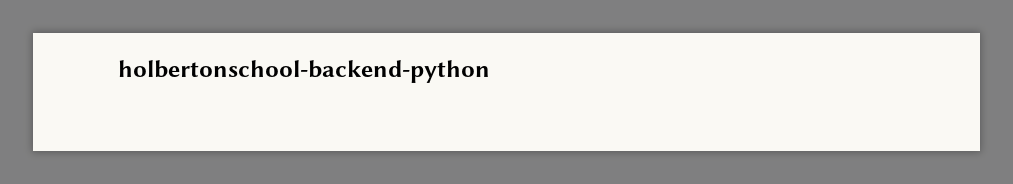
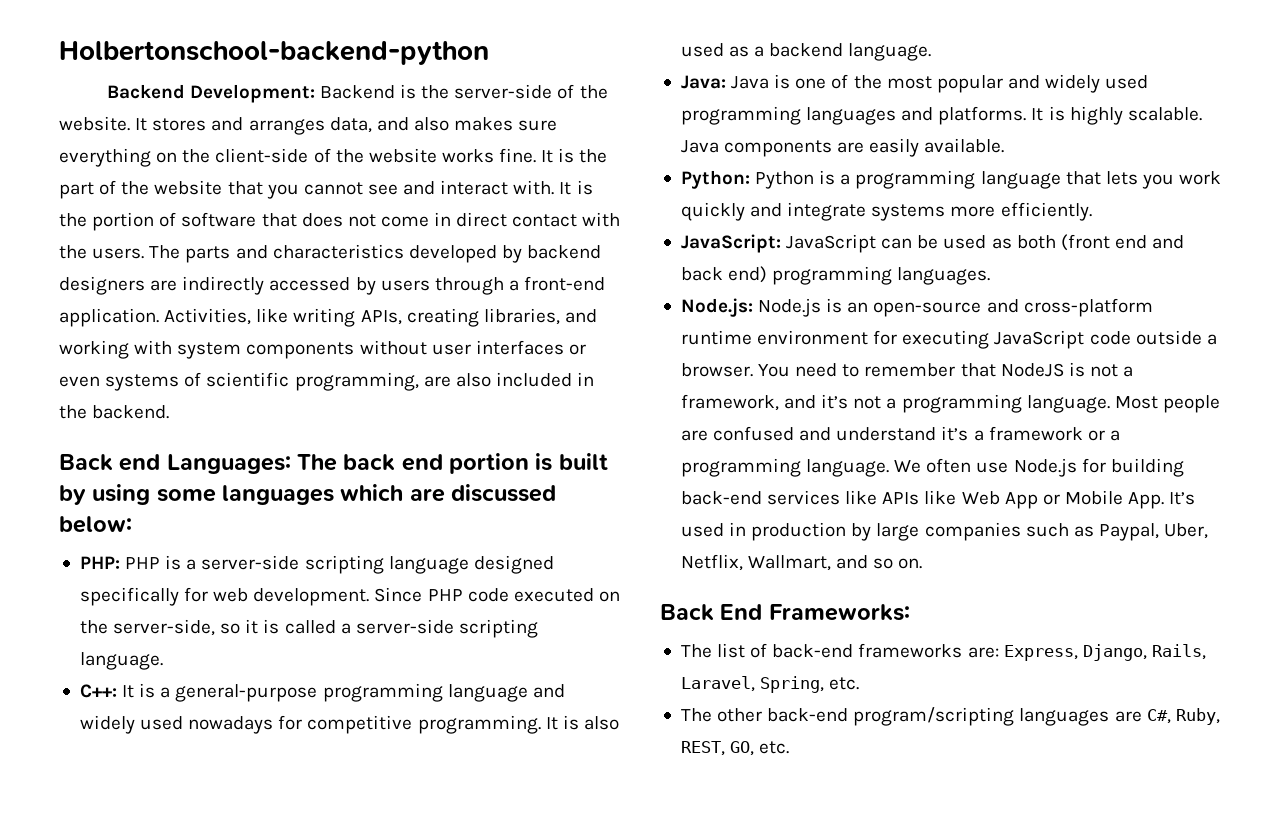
- holbertonschool-backend-python
+ Holbertonschool-backend-python
+ Backend Development: Backend is the server-side of the website. It stores and arranges data, and also makes sure everything on the client-side of the website works fine. It is the part of the website that you cannot see and interact with. It is the portion of software that does not come in direct contact with the users. The parts and characteristics developed by backend designers are indirectly accessed by users through a front-end application. Activities, like writing APIs, creating libraries, and working with system components without user interfaces or even systems of scientific programming, are also included in the backend.
+ Back end Languages: The back end portion is built by using some languages which are discussed below:
+ PHP: PHP is a server-side scripting language designed specifically for web development. Since PHP code executed on the server-side, so it is called a server-side scripting language.
+ C++: It is a general-purpose programming language and widely used nowadays for competitive programming. It is also used as a backend language.
+ Java: Java is one of the most popular and widely used programming languages and platforms. It is highly scalable. Java components are easily available.
+ Python: Python is a programming language that lets you work quickly and integrate systems more efficiently.
+ JavaScript: JavaScript can be used as both (front end and back end) programming languages.
+ Node.js: Node.js is an open-source and cross-platform runtime environment for executing JavaScript code outside a browser. You need to remember that NodeJS is not a framework, and it’s not a programming language. Most people are confused and understand it’s a framework or a programming language. We often use Node.js for building back-end services like APIs like Web App or Mobile App. It’s used in production by large companies such as Paypal, Uber, Netflix, Wallmart, and so on.
+ Back End Frameworks:
+ The list of back-end frameworks are: Express, Django, Rails, Laravel, Spring, etc.
+ The other back-end program/scripting languages are C#, Ruby, REST, GO, etc.

